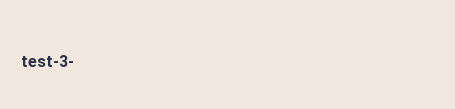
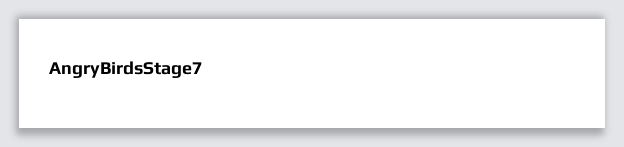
- test-3-
+ AngryBirdsStage7

